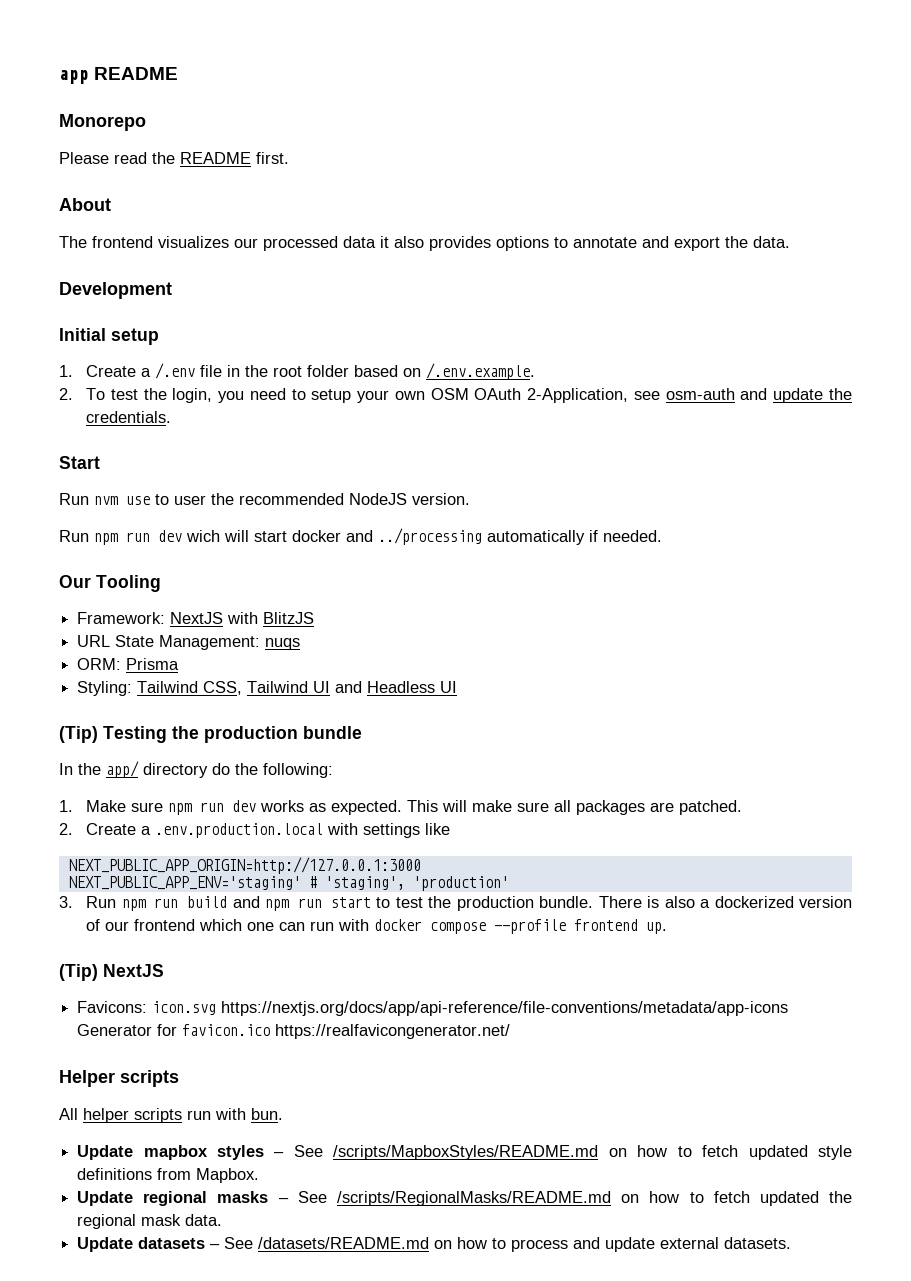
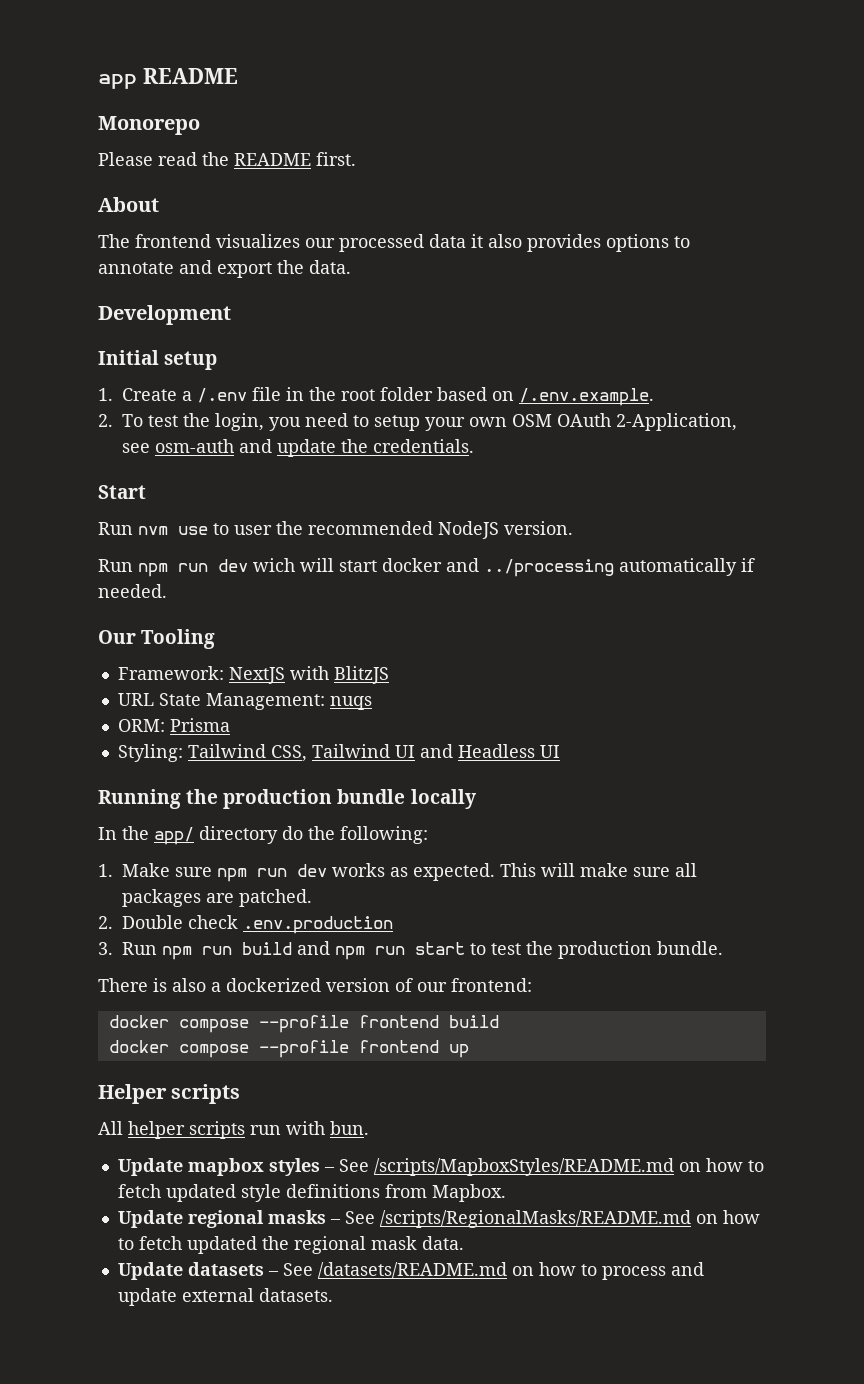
- (Tip) Testing the production bundle
+ Running the production bundle locally
- 2. Create a .env.production.local with settings like
- NEXT_PUBLIC_APP_ORIGIN=http://127.0.0.1:3000
- NEXT_PUBLIC_APP_ENV='staging' # 'staging', 'production'
+ 2. Double check .env.production
- 3. Run npm run build and npm run start to test the production bundle. There is also a dockerized version of our frontend which one can run with docker compose --profile frontend up.
- (Tip) NextJS
- Favicons: icon.svg https://nextjs.org/docs/app/api-reference/file-conventions/metadata/app-icons Generator for favicon.ico https://realfavicongenerator.net/
+ 3. Run npm run build and npm run start to test the production bundle.
+ There is also a dockerized version of our frontend:
+ docker compose --profile frontend build
+ docker compose --profile frontend up

